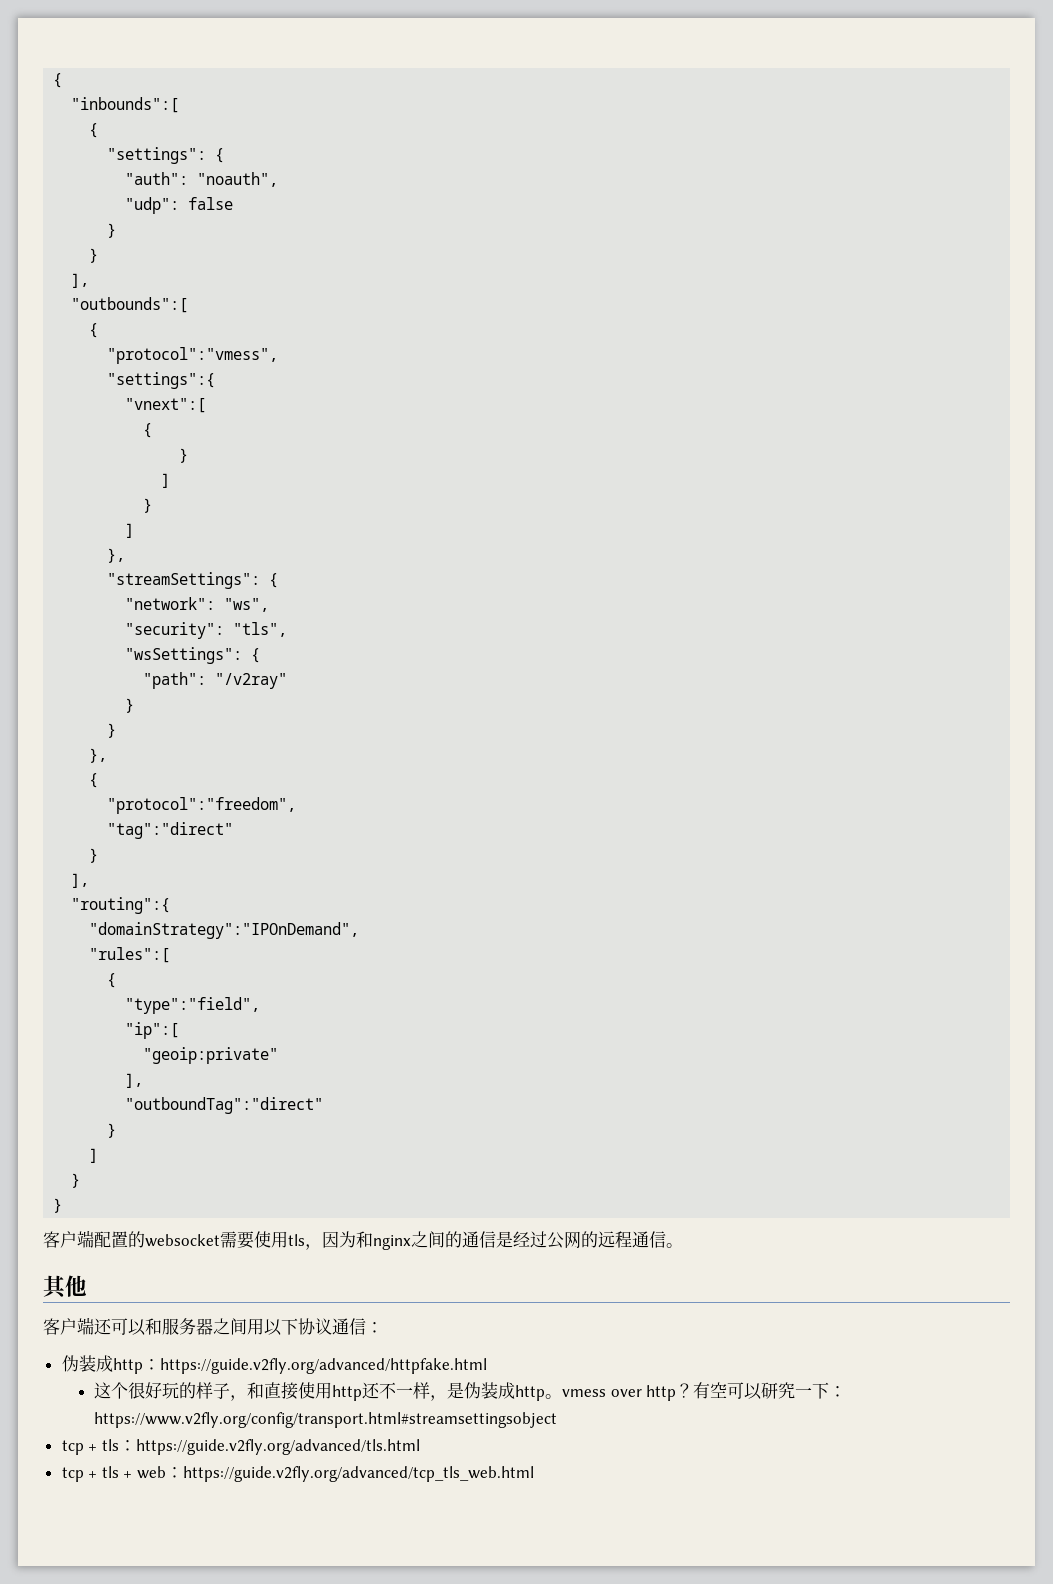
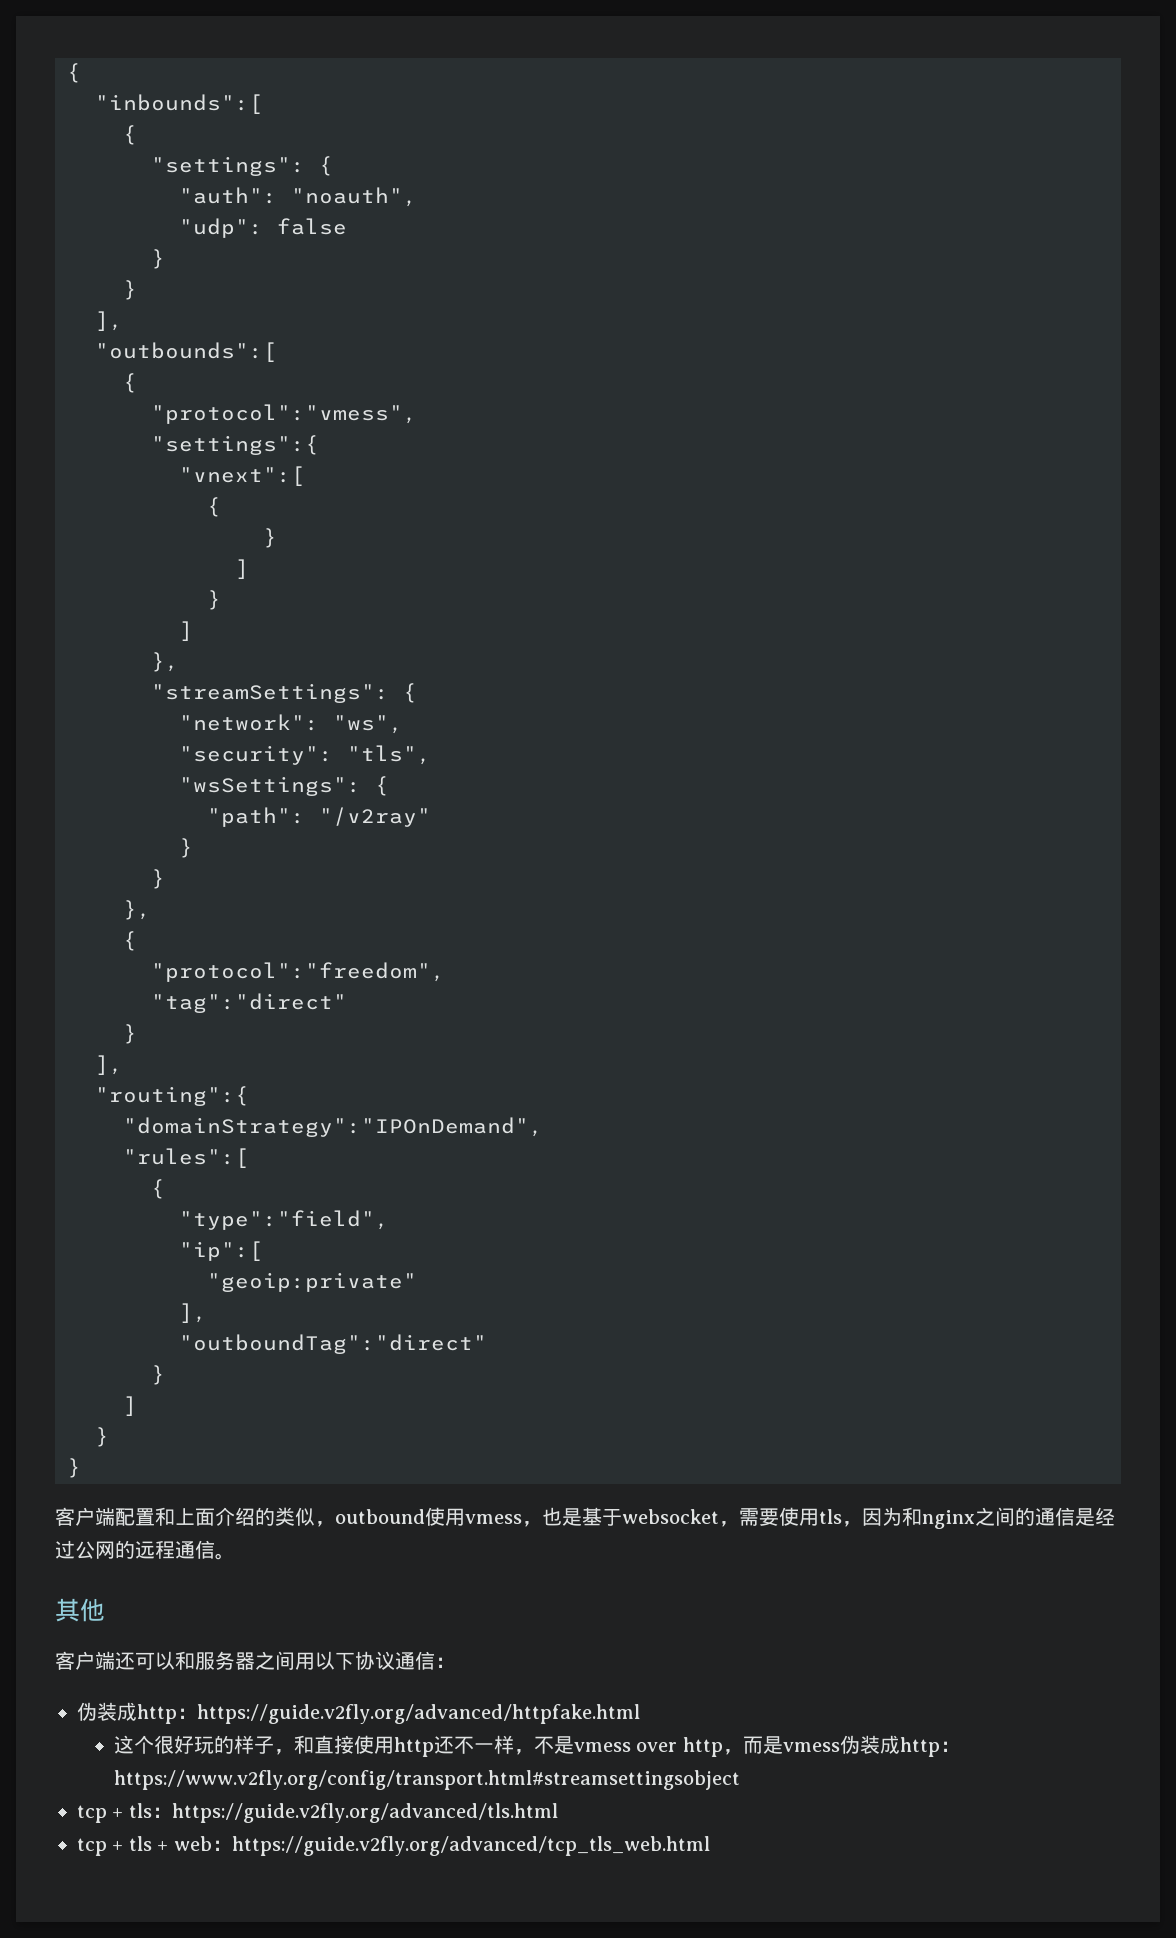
- 客户端配置的websocket需要使用tls，因为和nginx之间的通信是经过公网的远程通信。
+ 客户端配置和上面介绍的类似，outbound使用vmess，也是基于websocket，需要使用tls，因为和nginx之间的通信是经过公网的远程通信。
- 这个很好玩的样子，和直接使用http还不一样，是伪装成http。vmess over http？有空可以研究一下：https://www.v2fly.org/config/transport.html#streamsettingsobject
+ 这个很好玩的样子，和直接使用http还不一样，不是vmess over http，而是vmess伪装成http：https://www.v2fly.org/config/transport.html#streamsettingsobject

